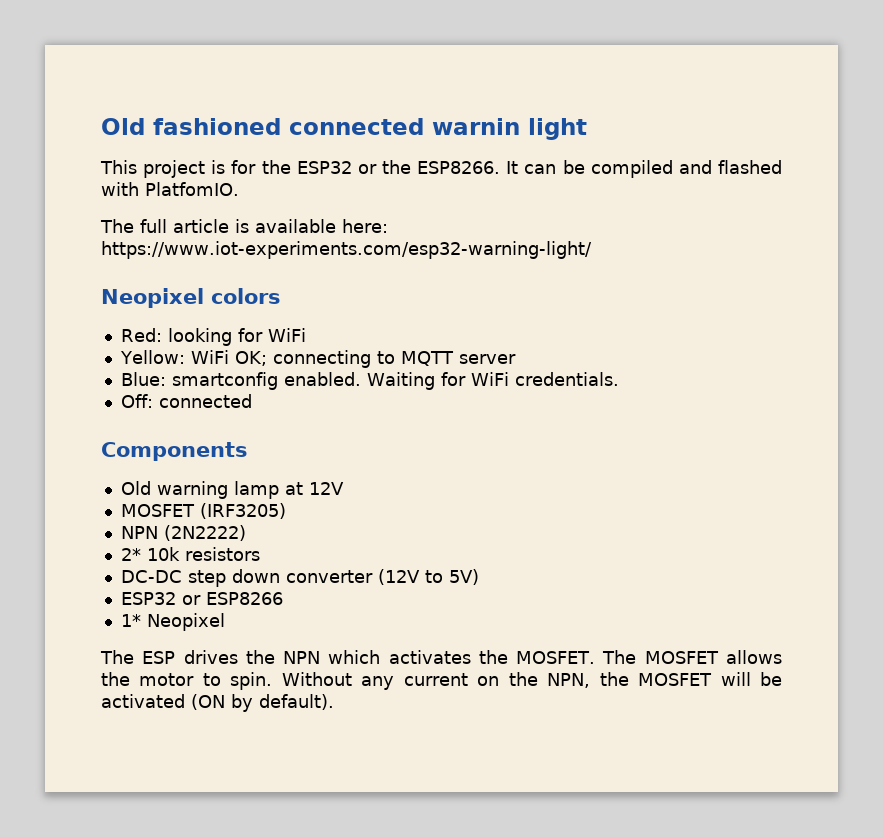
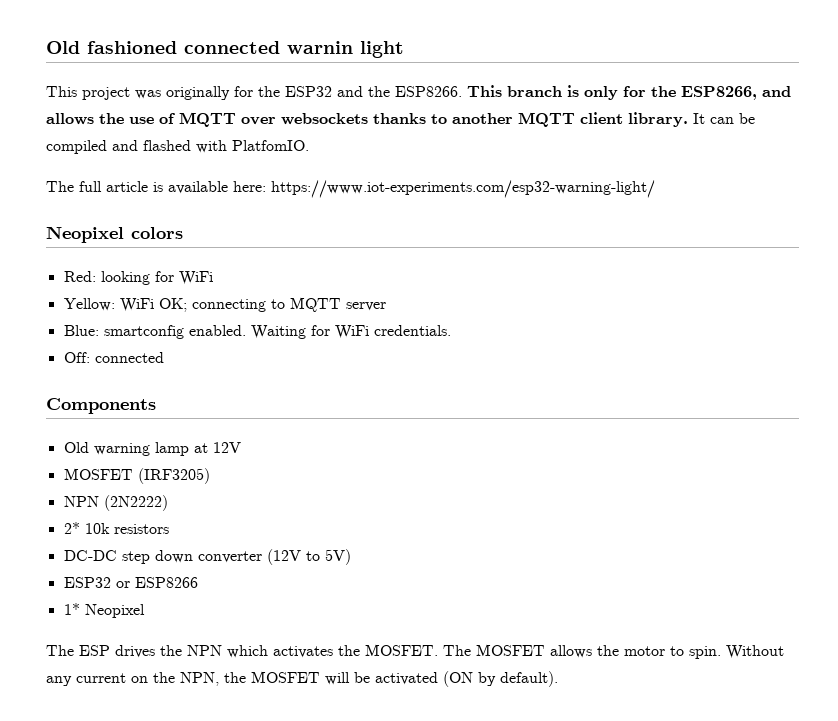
- This project is for the ESP32 or the ESP8266.
+ This project was originally for the ESP32 and the ESP8266.
+ This branch is only for the ESP8266, and allows the use of MQTT over websockets thanks to another MQTT client library.

